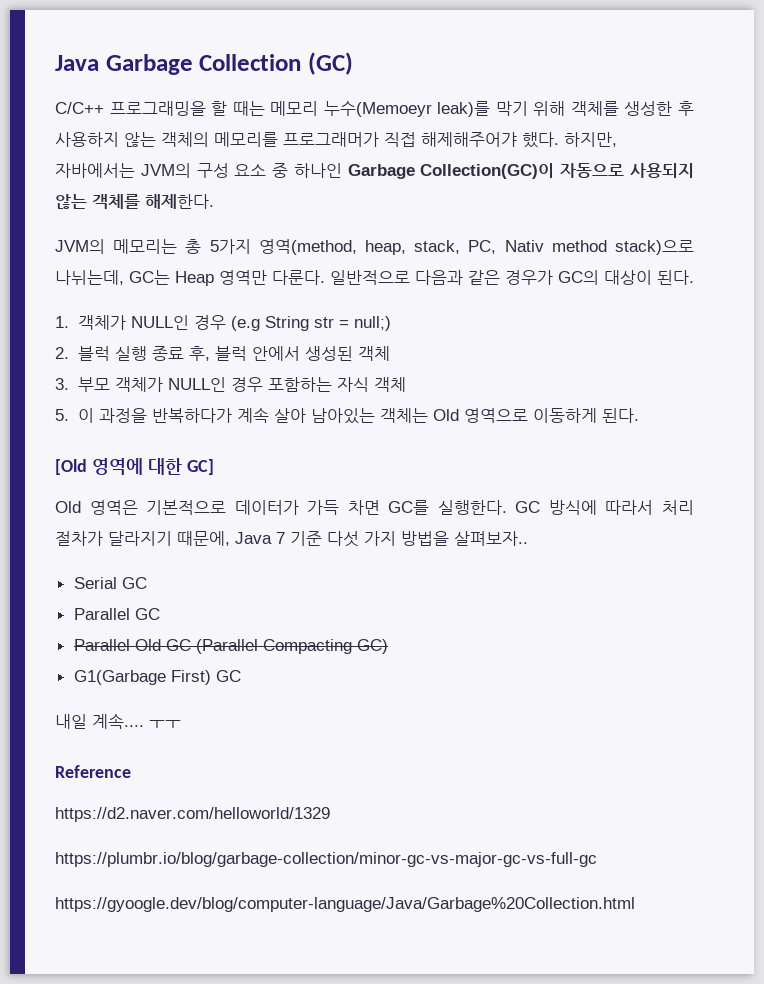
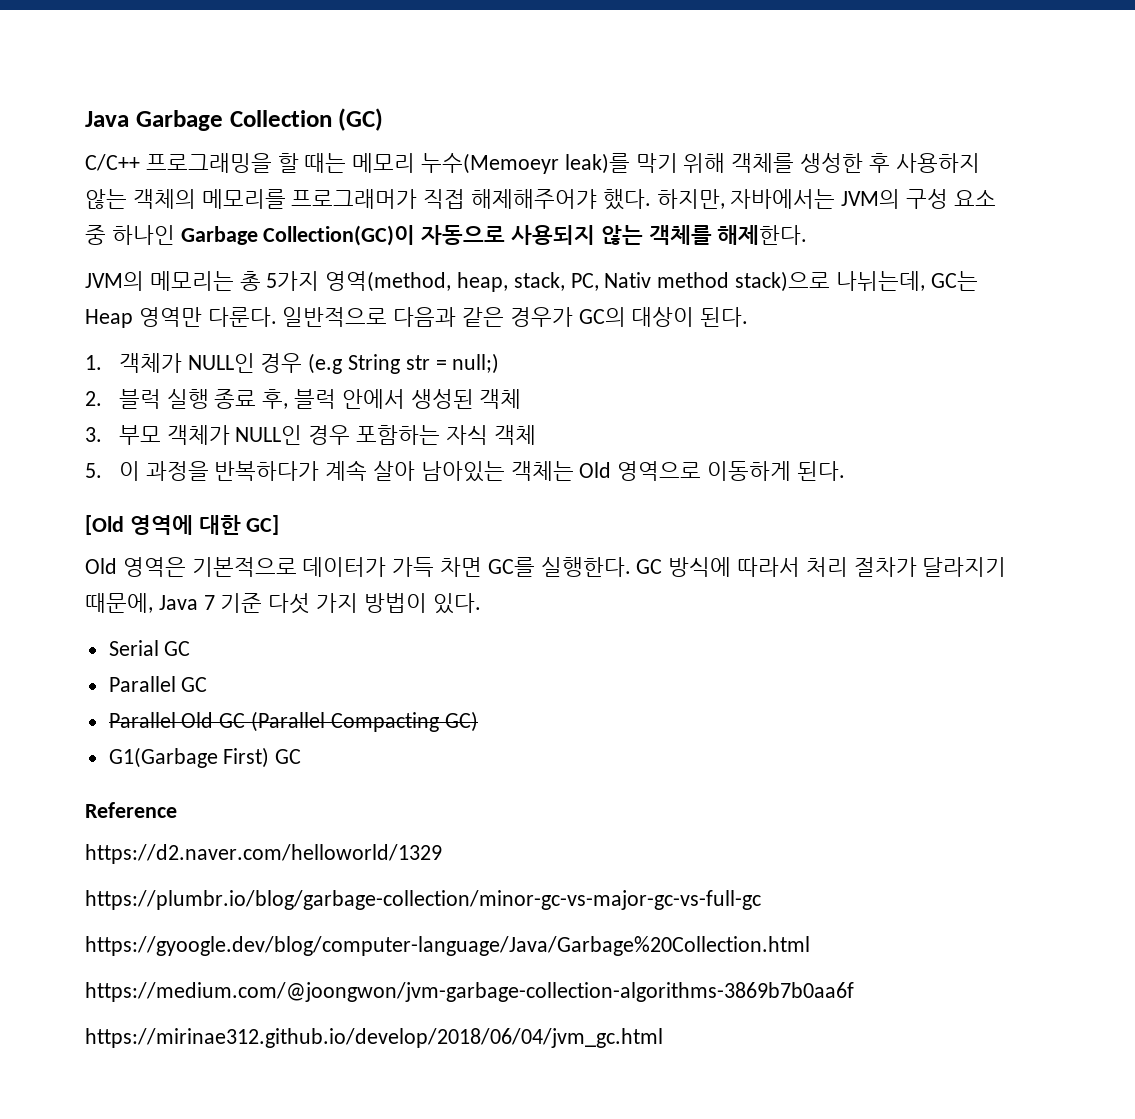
- GC 방식에 따라서 처리 절차가 달라지기 때문에, Java 7 기준 다섯 가지 방법을 살펴보자..
+ GC 방식에 따라서 처리 절차가 달라지기 때문에, Java 7 기준 다섯 가지 방법이 있다.
- 내일 계속.... ㅜㅜ
+ https://medium.com/@joongwon/jvm-garbage-collection-algorithms-3869b7b0aa6f
+ https://mirinae312.github.io/develop/2018/06/04/jvm_gc.html

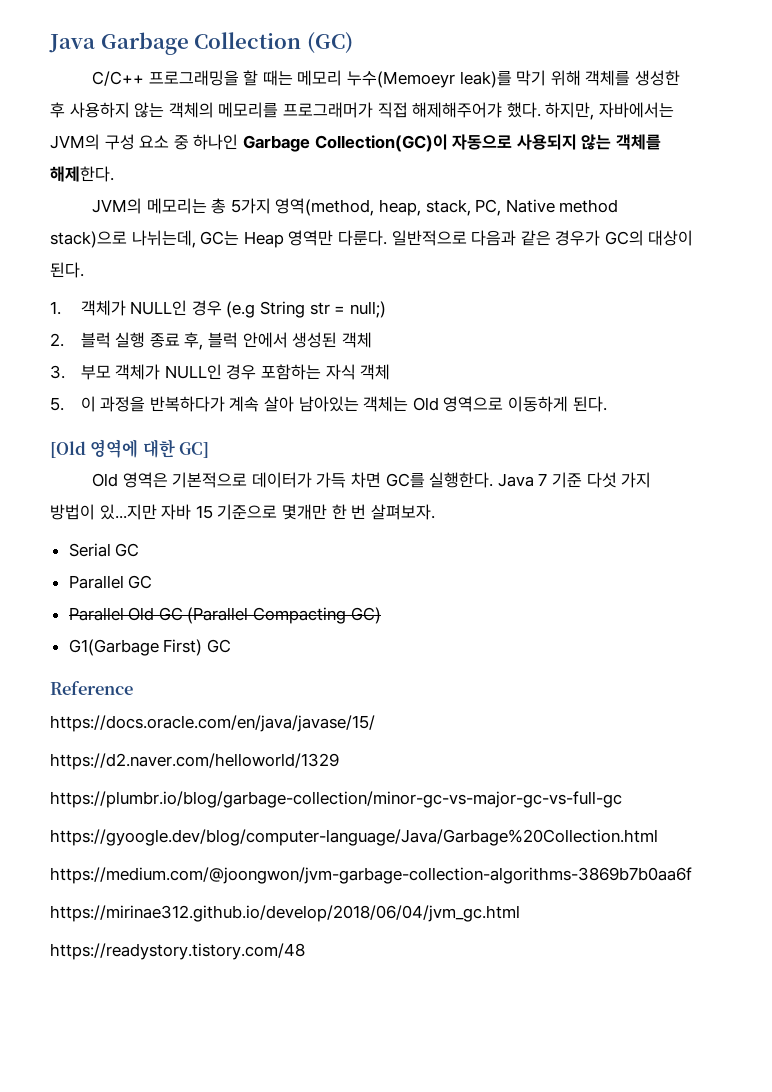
- JVM의 메모리는 총 5가지 영역(method, heap, stack, PC, Nativ method stack)으로 나뉘는데, GC는 Heap 영역만 다룬다.
+ JVM의 메모리는 총 5가지 영역(method, heap, stack, PC, Native method stack)으로 나뉘는데, GC는 Heap 영역만 다룬다.
- GC 방식에 따라서 처리 절차가 달라지기 때문에, Java 7 기준 다섯 가지 방법이 있다.
+ Java 7 기준 다섯 가지 방법이 있...지만 자바 15 기준으로 몇개만 한 번 살펴보자.
+ https://docs.oracle.com/en/java/javase/15/
+ https://readystory.tistory.com/48

